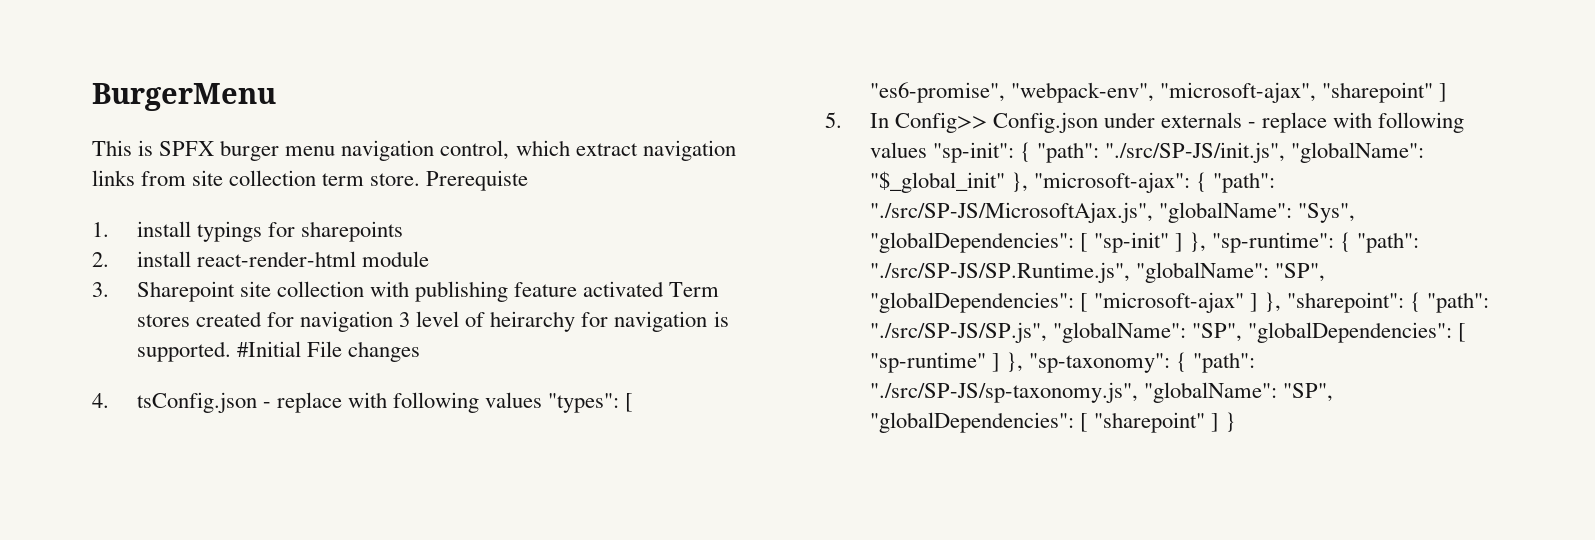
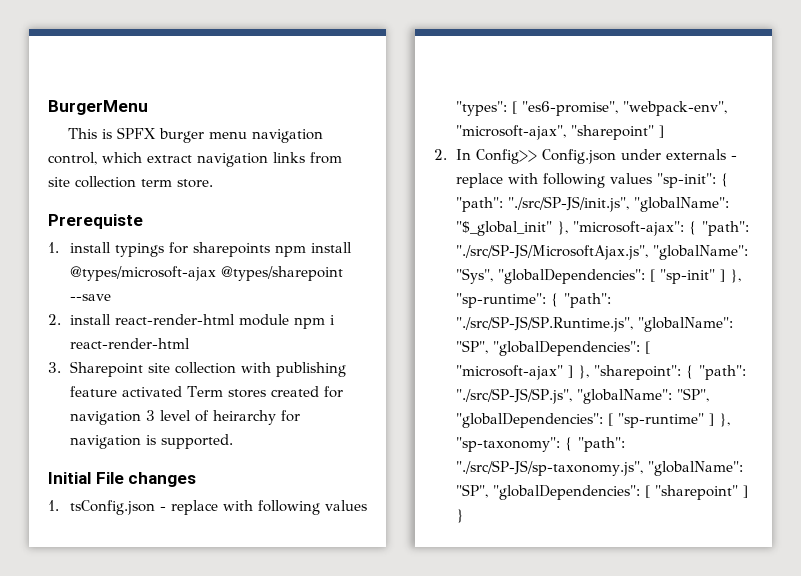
- This is SPFX burger menu navigation control, which extract navigation links from site collection term store. Prerequiste
+ This is SPFX burger menu navigation control, which extract navigation links from site collection term store.
+ Prerequiste
- 1. install typings for sharepoints
+ 1. install typings for sharepoints npm install @types/microsoft-ajax @types/sharepoint --save
- 2. install react-render-html module
+ 2. install react-render-html module npm i react-render-html
- 3. Sharepoint site collection with publishing feature activated Term stores created for navigation 3 level of heirarchy for navigation is supported. #Initial File changes
+ 3. Sharepoint site collection with publishing feature activated Term stores created for navigation 3 level of heirarchy for navigation is supported.
+ Initial File changes
- 4. tsConfig.json - replace with following values "types": [ "es6-promise", "webpack-env", "microsoft-ajax", "sharepoint" ]
+ 1. tsConfig.json - replace with following values "types": [ "es6-promise", "webpack-env", "microsoft-ajax", "sharepoint" ]
- 5. In Config>> Config.json under externals - replace with following values "sp-init":
+ 2. In Config>> Config.json under externals - replace with following values "sp-init":

